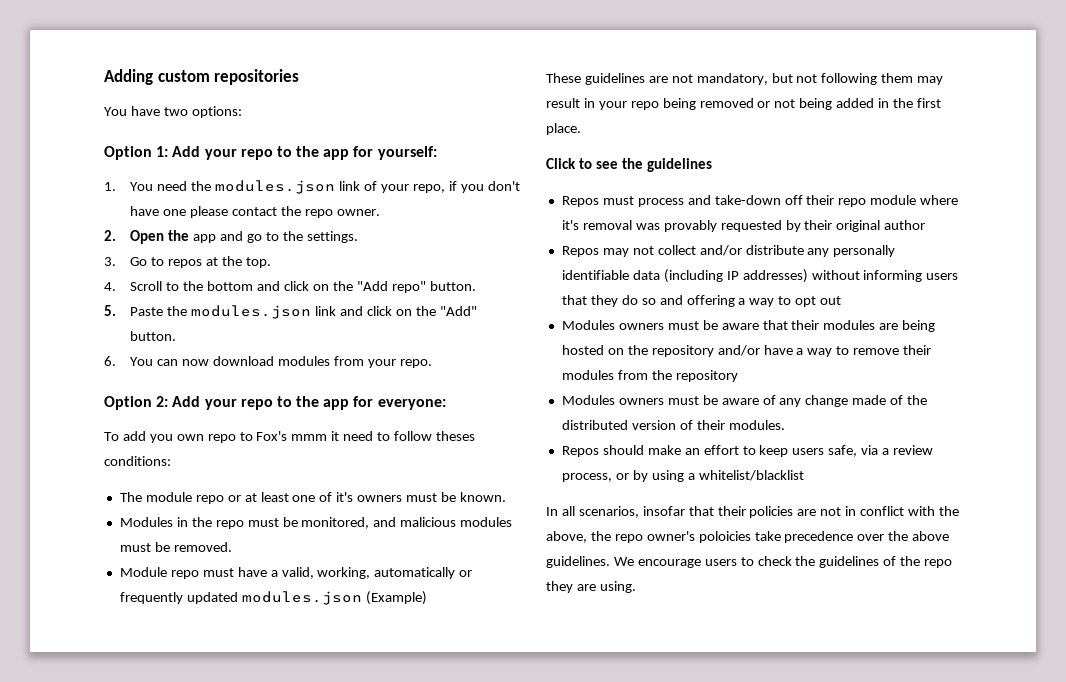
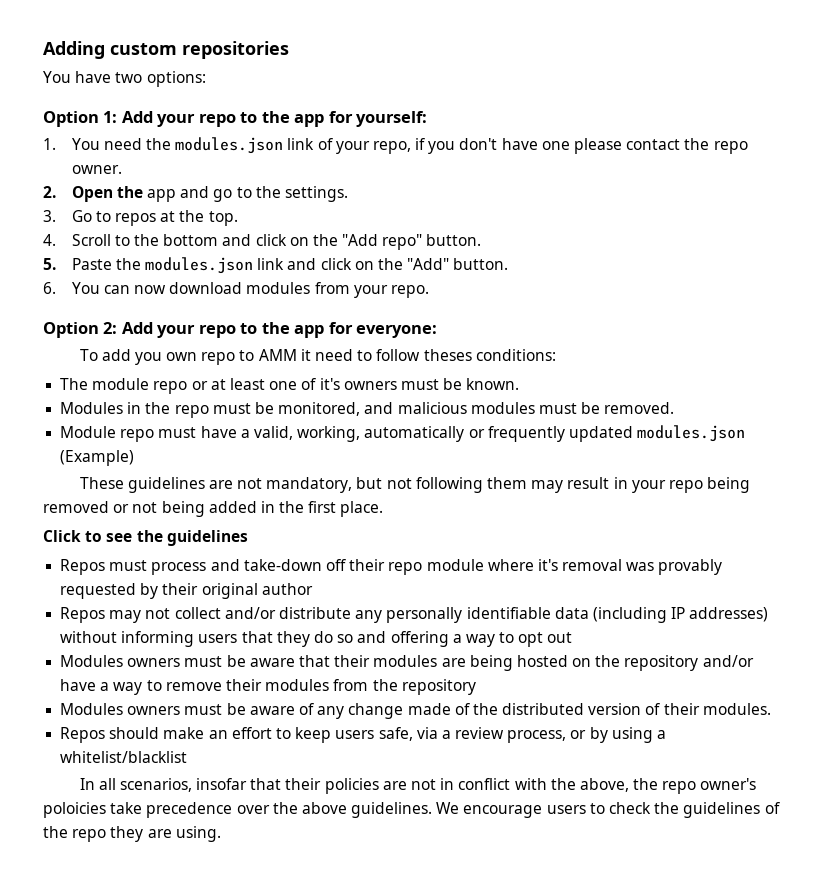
- To add you own repo to Fox's mmm it need to follow theses conditions:
+ To add you own repo to AMM it need to follow theses conditions:

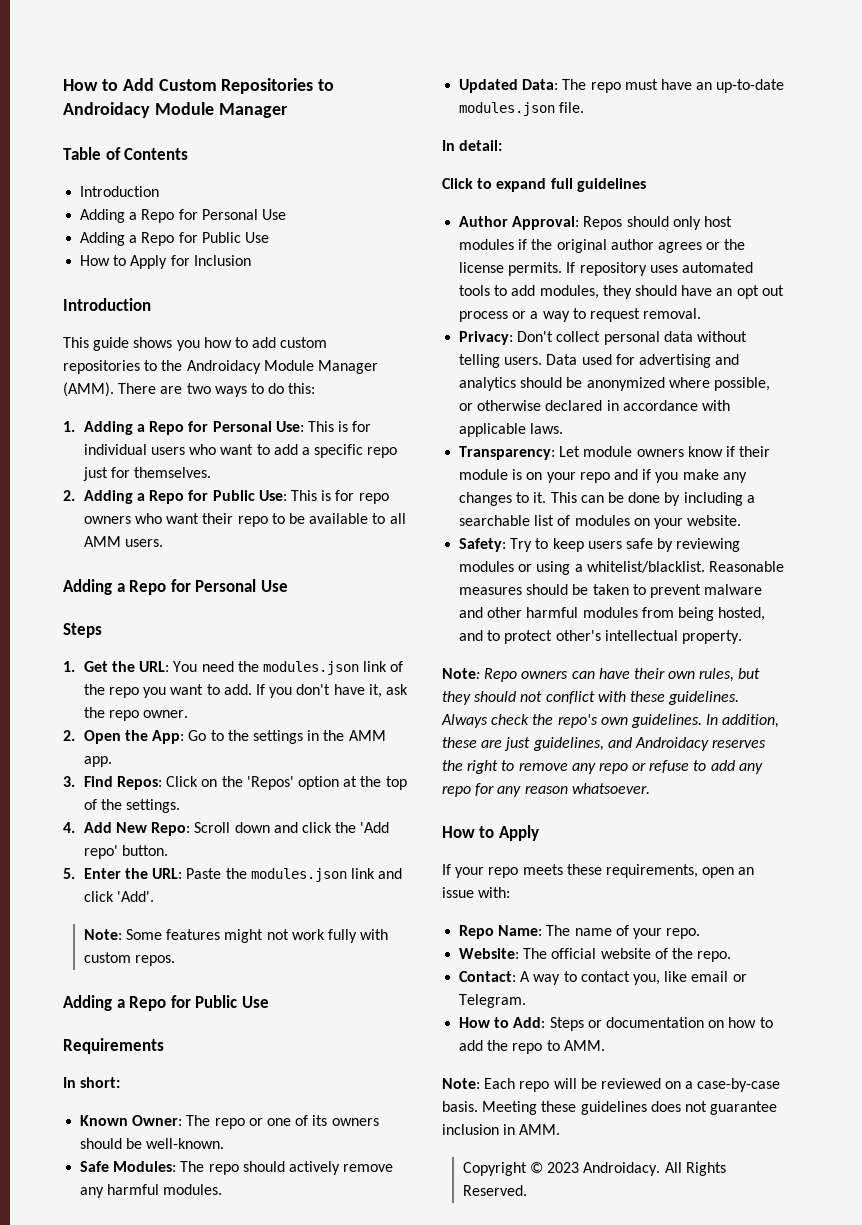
- Adding custom repositories
- You have two options:
- Option 1: Add your repo to the app for yourself:
- 1. You need the modules.json link of your repo, if you don't have one please contact the repo owner.
+ How to Add Custom Repositories to Androidacy Module Manager
+ Table of Contents
+ Introduction
+ Adding a Repo for Personal Use
+ Adding a Repo for Public Use
+ How to Apply for Inclusion
+ Introduction
+ This guide shows you how to add custom repositories to the Androidacy Module Manager (AMM). There are two ways to do this:
+ 1. Adding a Repo for Personal Use: This is for individual users who want to add a specific repo just for themselves.
+ 2. Adding a Repo for Public Use: This is for repo owners who want their repo to be available to all AMM users.
+ Adding a Repo for Personal Use
+ Steps
+ 1. Get the URL: You need the modules.json link of the repo you want to add. If you don't have it, ask the repo owner.
- 2. Open the app and go to the settings.
- 3. Go to repos at the top.
- 4. Scroll to the bottom and click on the "Add repo" button.
+ 2. Open the App: Go to the settings in the AMM app.
+ 3. Find Repos: Click on the 'Repos' option at the top of the settings.
+ 4. Add New Repo: Scroll down and click the 'Add repo' button.
- 5. Paste the modules.json link and click on the "Add" button.
- 6. You can now download modules from your repo.
- Option 2: Add your repo to the app for everyone:
- To add you own repo to AMM it need to follow theses conditions:
- The module repo or at least one of it's owners must be known.
- Modules in the repo must be monitored, and malicious modules must be removed.
- Module repo must have a valid, working, automatically or frequently updated modules.json (Example)
- These guidelines are not mandatory, but not following them may result in your repo being removed or not being added in the first place.
- Click to see the guidelines
- Repos must process and take-down off their repo module where it's removal was provably requested by their original author
- Repos may not collect and/or distribute any personally identifiable data (including IP addresses) without informing users that they do so and offering a way to opt out
- Modules owners must be aware that their modules are being hosted on the repository and/or have a way to remove their modules from the repository
- Modules owners must be aware of any change made of the distributed version of their modules.
- Repos should make an effort to keep users safe, via a review process, or by using a whitelist/blacklist
- In all scenarios, insofar that their policies are not in conflict with the above, the repo owner's poloicies take precedence over the above guidelines. We encourage users to check the guidelines of the repo they are using.
+ 5. Enter the URL: Paste the modules.json link and click 'Add'.
+ Note: Some features might not work fully with custom repos.
+ Adding a Repo for Public Use
+ Requirements
+ In short:
+ Known Owner: The repo or one of its owners should be well-known.
+ Safe Modules: The repo should actively remove any harmful modules.
+ Updated Data: The repo must have an up-to-date modules.json file.
+ In detail:
+ Click to expand full guidelines
+ Author Approval: Repos should only host modules if the original author agrees or the license permits. If repository uses automated tools to add modules, they should have an opt out process or a way to request removal.
+ Privacy: Don't collect personal data without telling users. Data used for advertising and analytics should be anonymized where possible, or otherwise declared in accordance with applicable laws.
+ Transparency: Let module owners know if their module is on your repo and if you make any changes to it. This can be done by including a searchable list of modules on your website.
+ Safety: Try to keep users safe by reviewing modules or using a whitelist/blacklist. Reasonable measures should be taken to prevent malware and other harmful modules from being hosted, and to protect other's intellectual property.
+ Note: Repo owners can have their own rules, but they should not conflict with these guidelines. Always check the repo's own guidelines. In addition, these are just guidelines, and Androidacy reserves the right to remove any repo or refuse to add any repo for any reason whatsoever.
+ How to Apply
+ If your repo meets these requirements, open an issue with:
+ Repo Name: The name of your repo.
+ Website: The official website of the repo.
+ Contact: A way to contact you, like email or Telegram.
+ How to Add: Steps or documentation on how to add the repo to AMM.
+ Note: Each repo will be reviewed on a case-by-case basis. Meeting these guidelines does not guarantee inclusion in AMM.
+ Copyright © 2023 Androidacy. All Rights Reserved.

